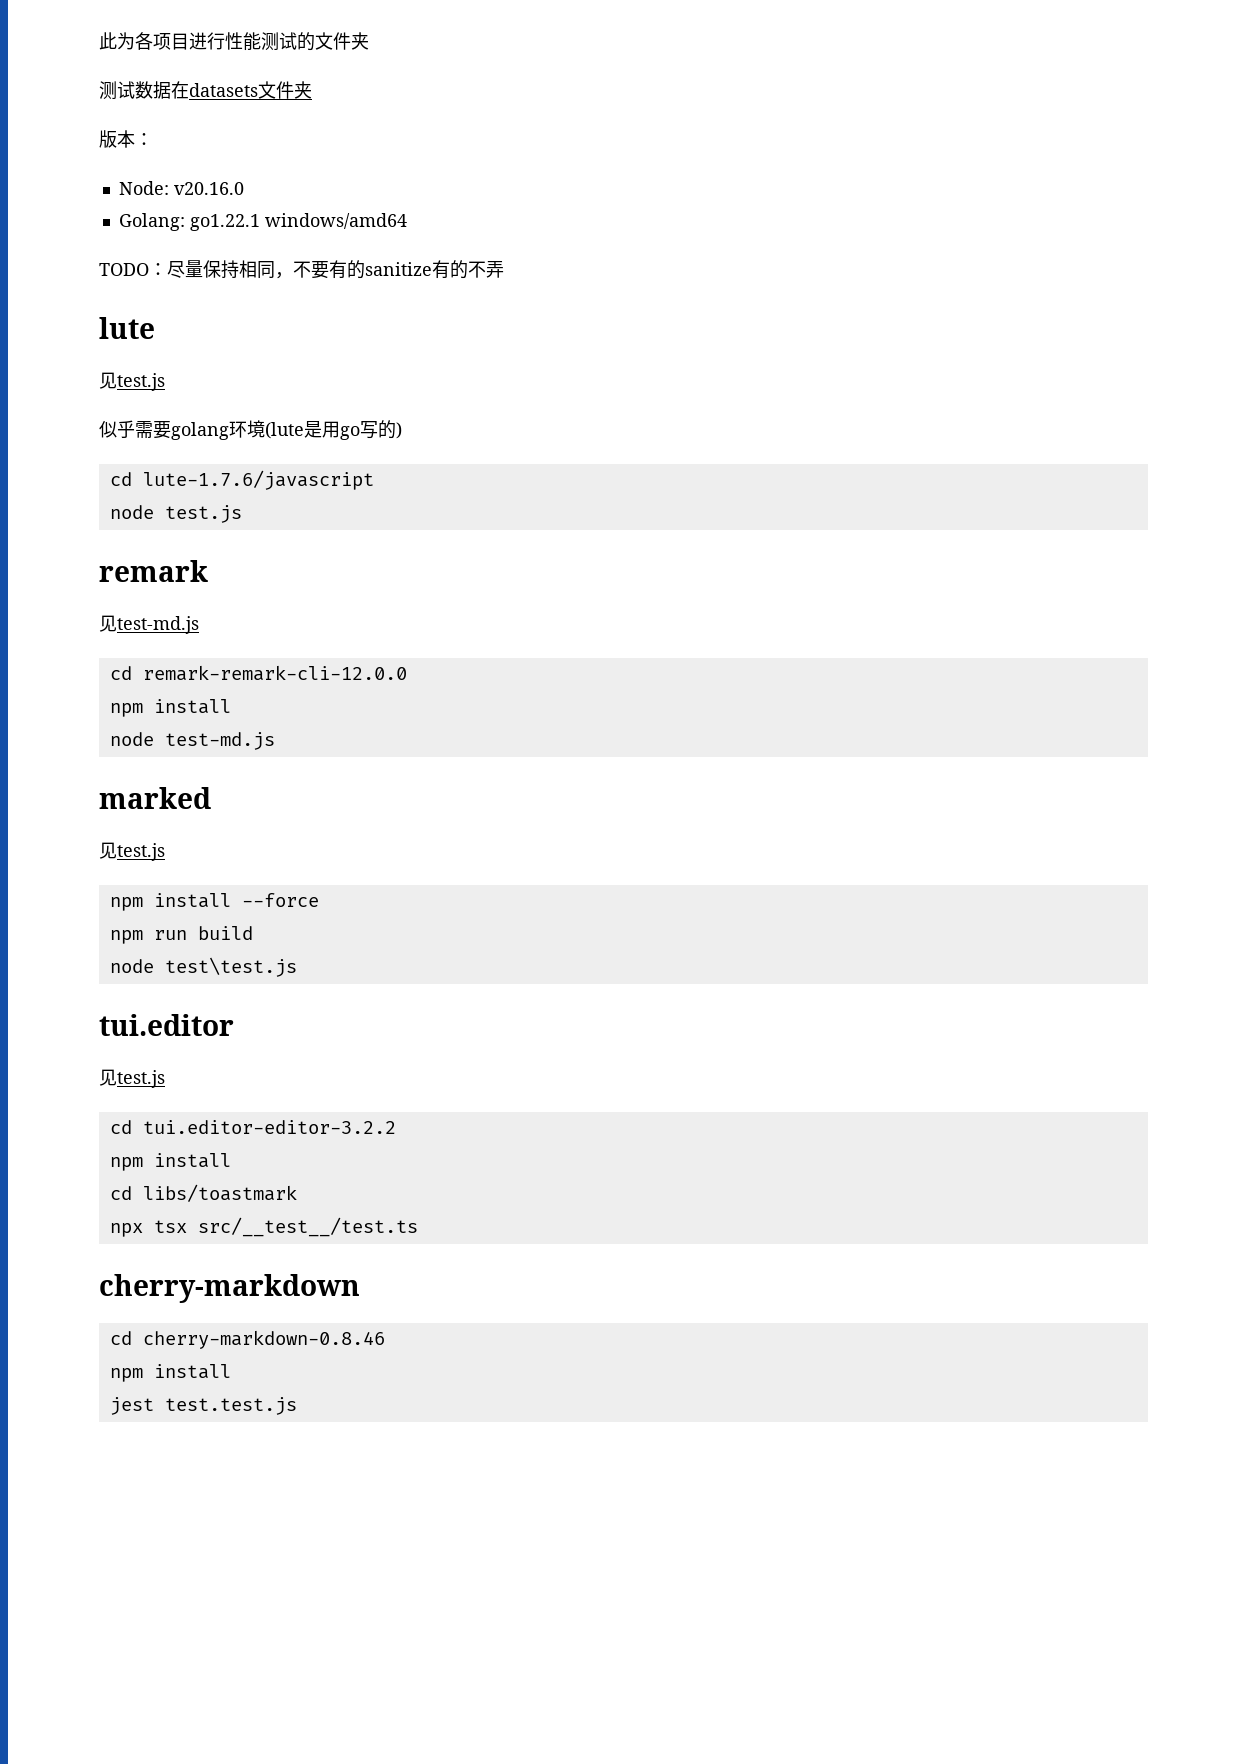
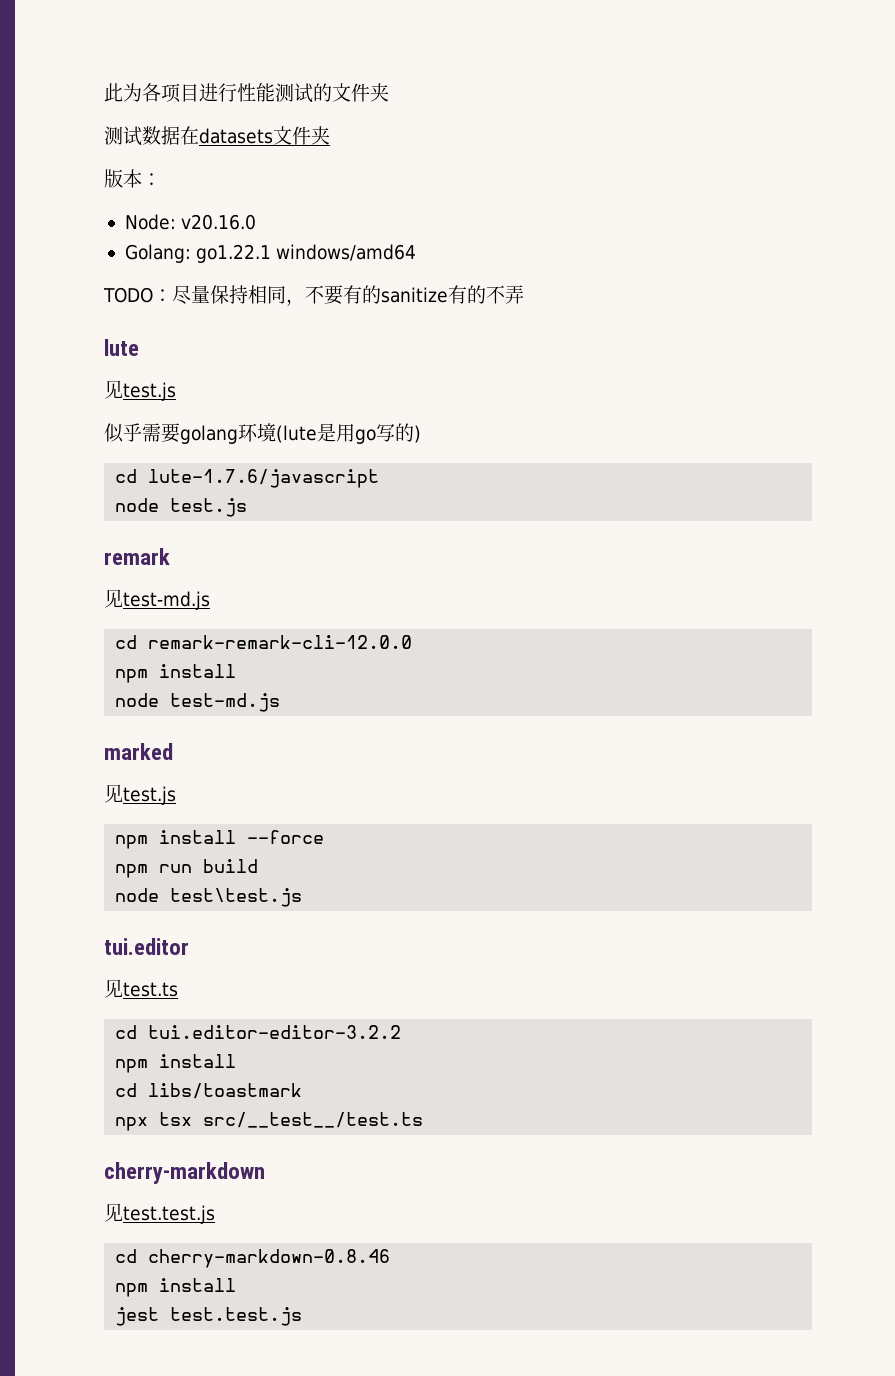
  tui.editor
- 见test.js
+ 见test.ts
+ 见test.test.js

